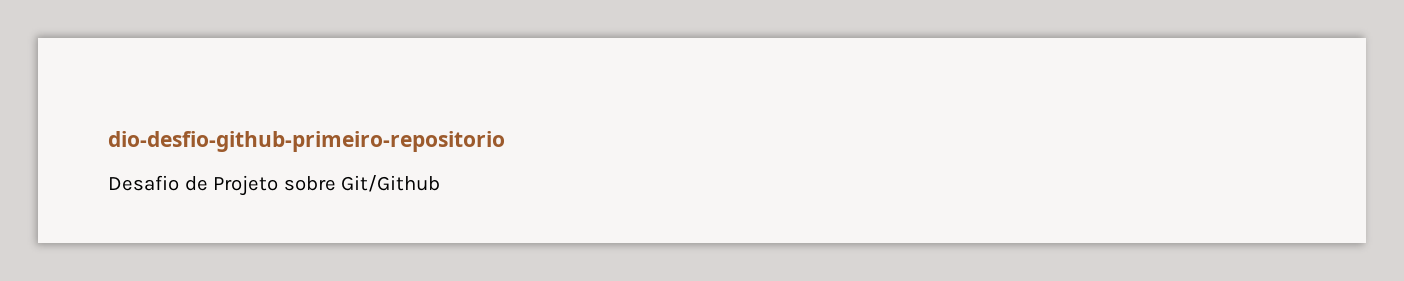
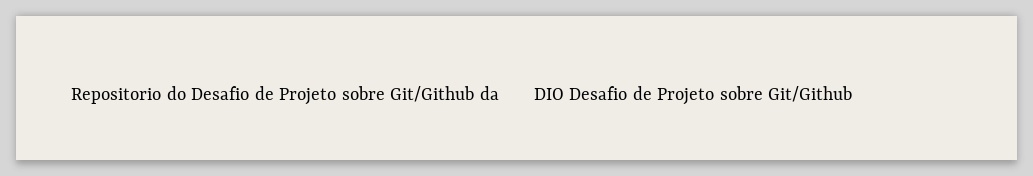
- dio-desfio-github-primeiro-repositorio
- Desafio de Projeto sobre Git/Github
+ Repositorio do Desafio de Projeto sobre Git/Github da DIO Desafio de Projeto sobre Git/Github

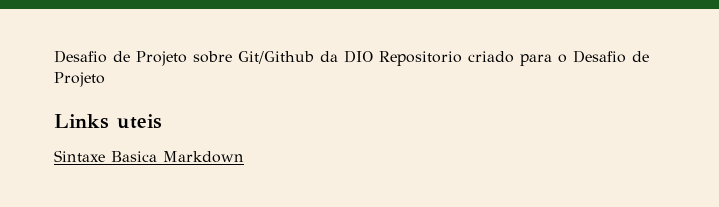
- Repositorio do Desafio de Projeto sobre Git/Github da DIO Desafio de Projeto sobre Git/Github
+ Desafio de Projeto sobre Git/Github da DIO Repositorio criado para o Desafio de Projeto
+ Links uteis
+ Sintaxe Basica Markdown

